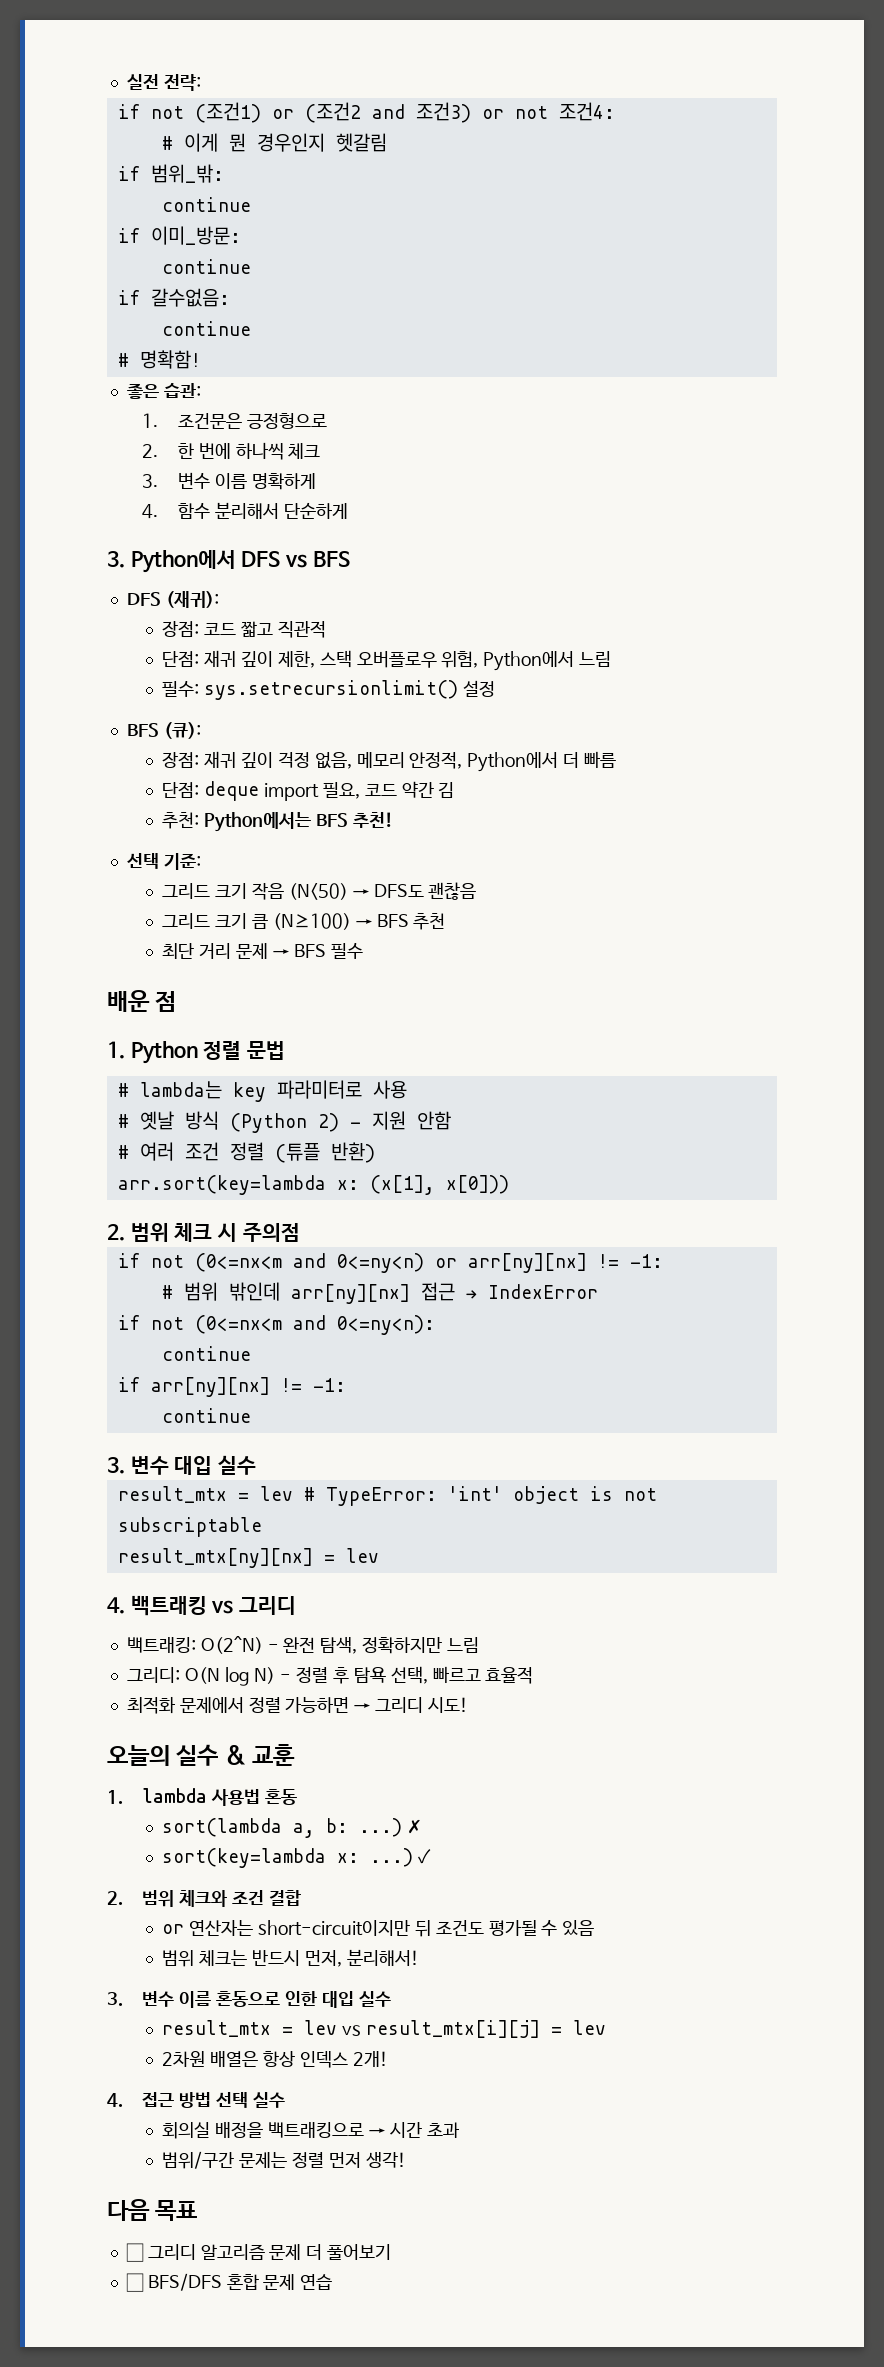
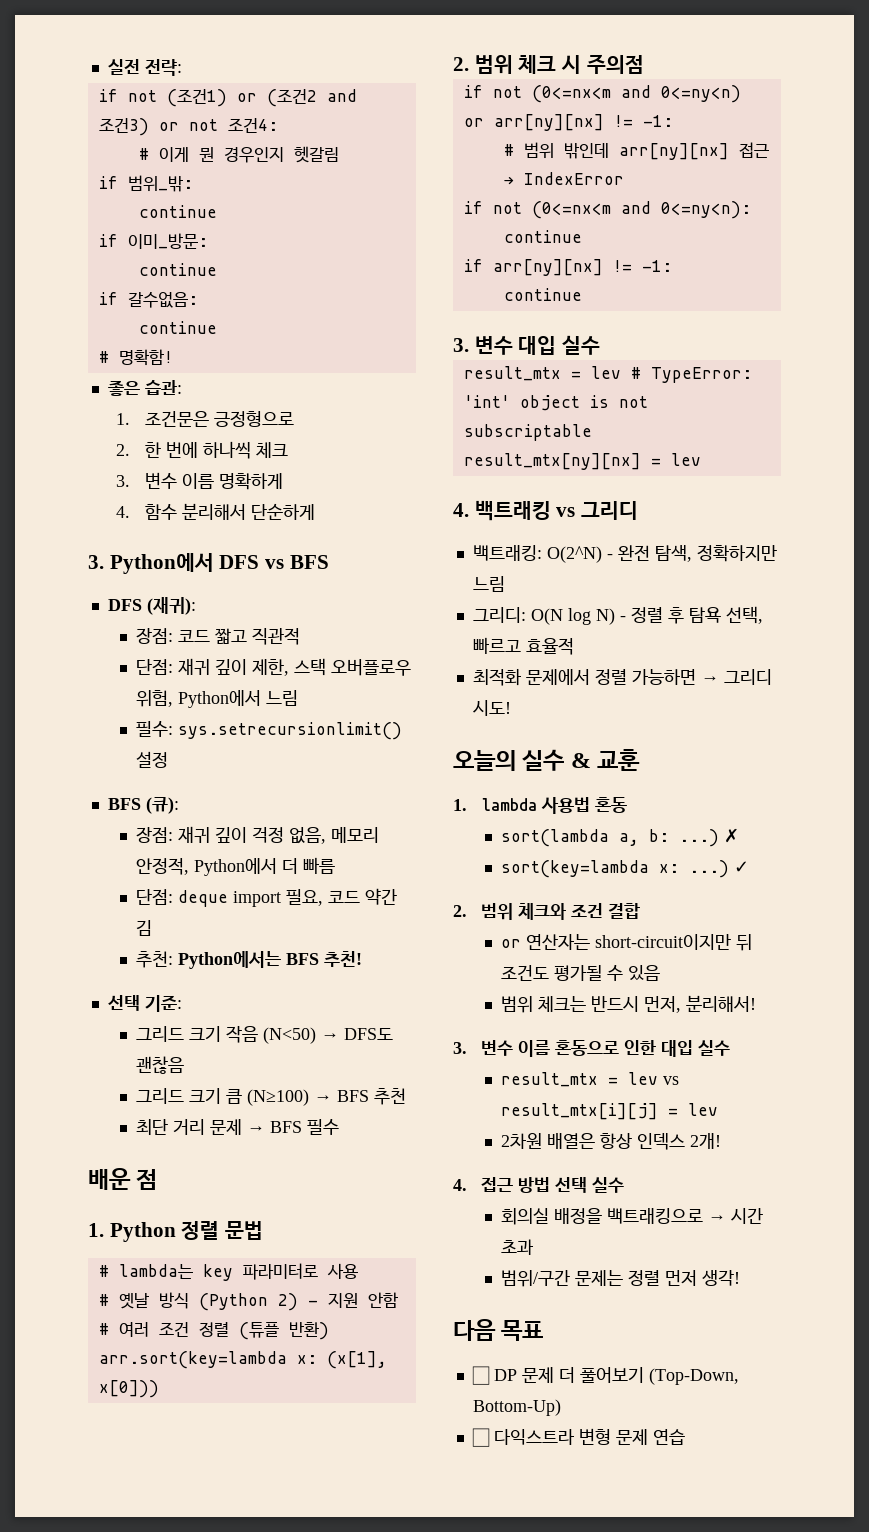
- ☐ 그리디 알고리즘 문제 더 풀어보기
- ☐ BFS/DFS 혼합 문제 연습
+ ☐ DP 문제 더 풀어보기 (Top-Down, Bottom-Up)
+ ☐ 다익스트라 변형 문제 연습

